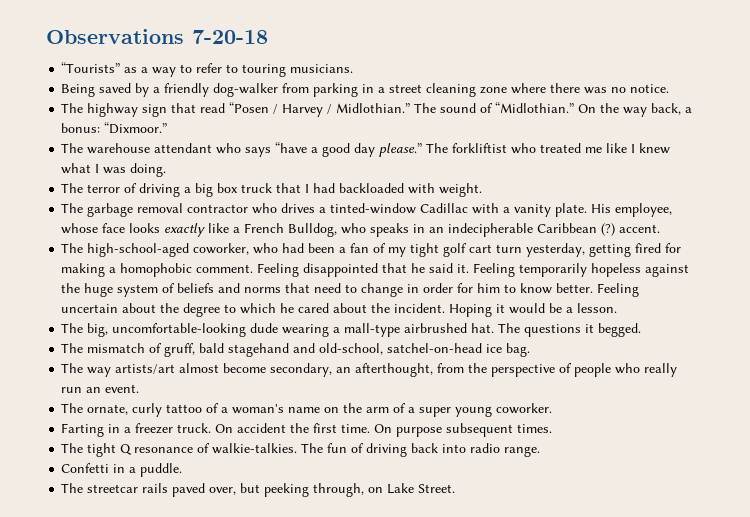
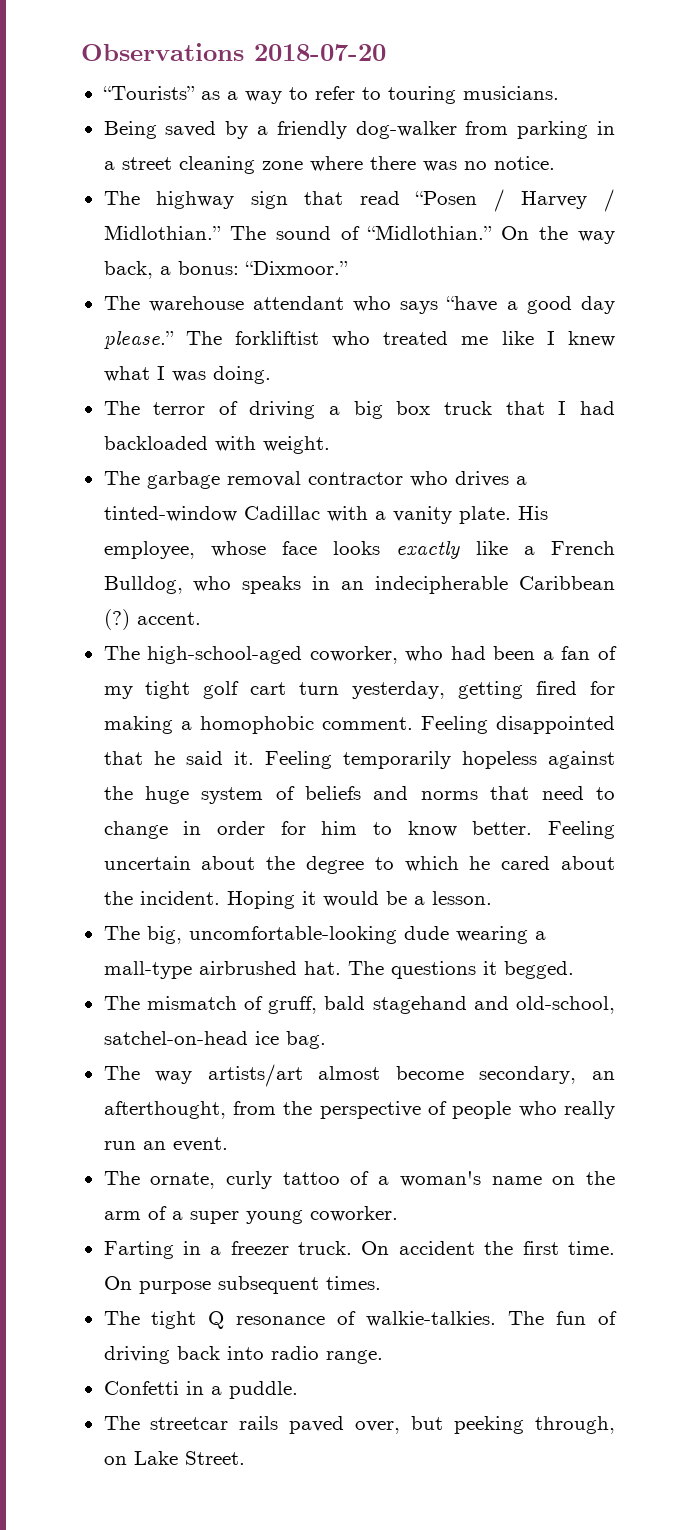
- Observations 7-20-18
+ Observations 2018-07-20

